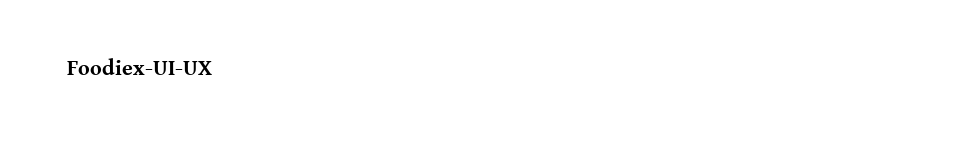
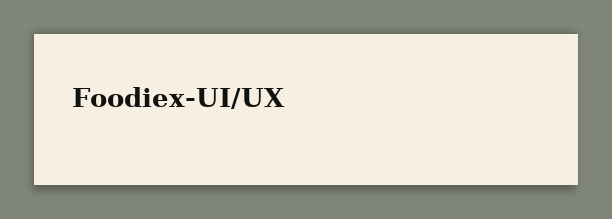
- Foodiex-UI-UX
+ Foodiex-UI/UX

